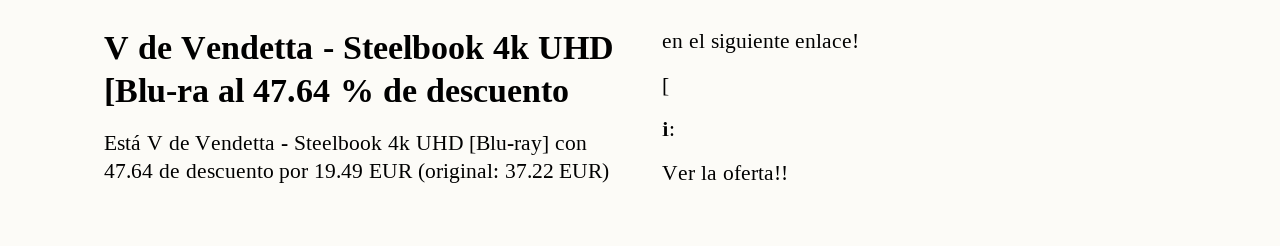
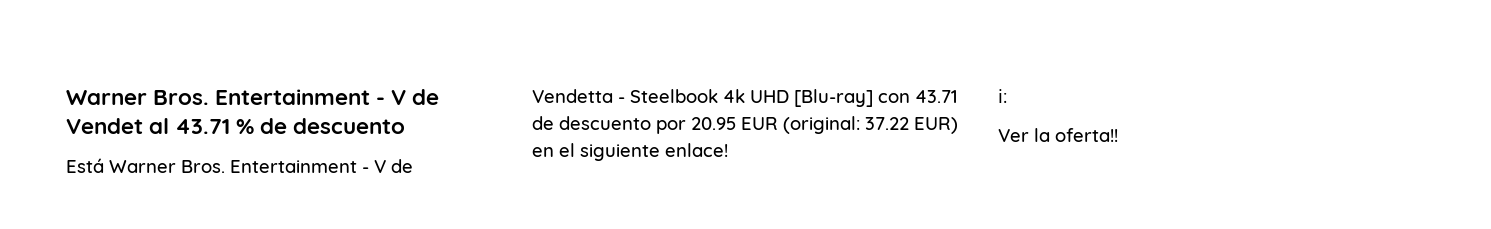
- V de Vendetta - Steelbook 4k UHD [Blu-ra al 47.64 % de descuento
+ Warner Bros. Entertainment - V de Vendet al 43.71 % de descuento
- Está V de Vendetta - Steelbook 4k UHD [Blu-ray] con 47.64 de descuento por 19.49 EUR (original: 37.22 EUR) en el siguiente enlace!
+ Está Warner Bros. Entertainment - V de Vendetta - Steelbook 4k UHD [Blu-ray] con 43.71 de descuento por 20.95 EUR (original: 37.22 EUR) en el siguiente enlace!
- [

